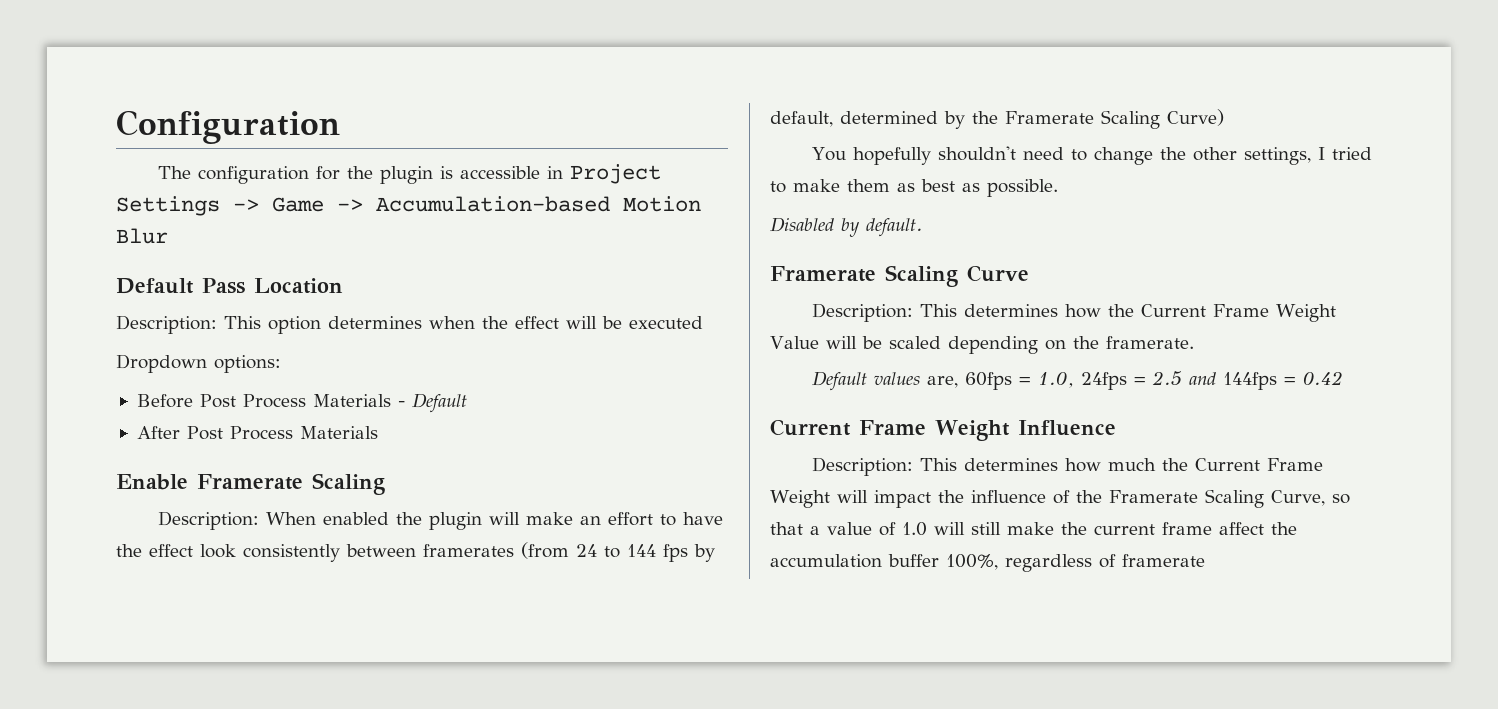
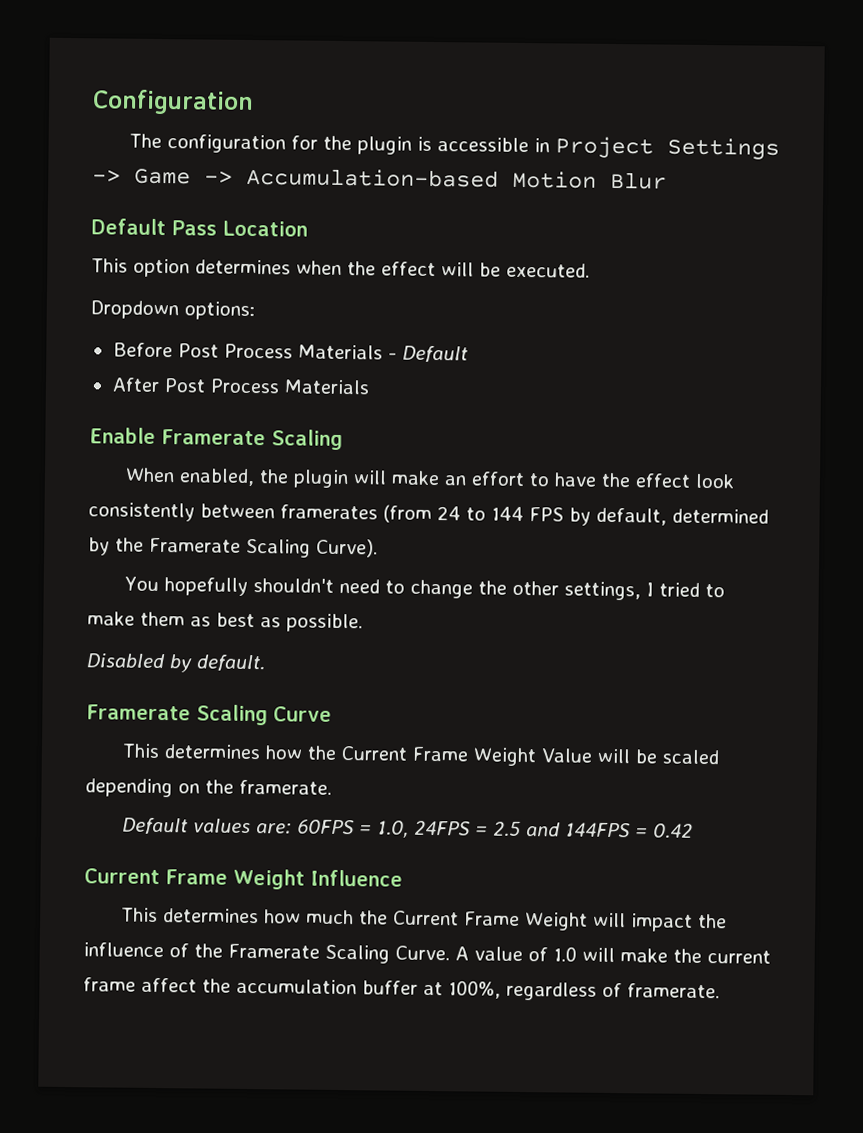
- Description: This option determines when the effect will be executed
+ This option determines when the effect will be executed.
- Description: When enabled the plugin will make an effort to have the effect look consistently between framerates (from 24 to 144 fps by default, determined by the Framerate Scaling Curve)
+ When enabled, the plugin will make an effort to have the effect look consistently between framerates (from 24 to 144 FPS by default, determined by the Framerate Scaling Curve).
- Description: This determines how the Current Frame Weight Value will be scaled depending on the framerate.
+ This determines how the Current Frame Weight Value will be scaled depending on the framerate.
- Default values are, 60fps = 1.0, 24fps = 2.5 and 144fps = 0.42
+ Default values are: 60FPS = 1.0, 24FPS = 2.5 and 144FPS = 0.42
- Description: This determines how much the Current Frame Weight will impact the influence of the Framerate Scaling Curve, so that a value of 1.0 will still make the current frame affect the accumulation buffer 100%, regardless of framerate
+ This determines how much the Current Frame Weight will impact the influence of the Framerate Scaling Curve. A value of 1.0 will make the current frame affect the accumulation buffer at 100%, regardless of framerate.

